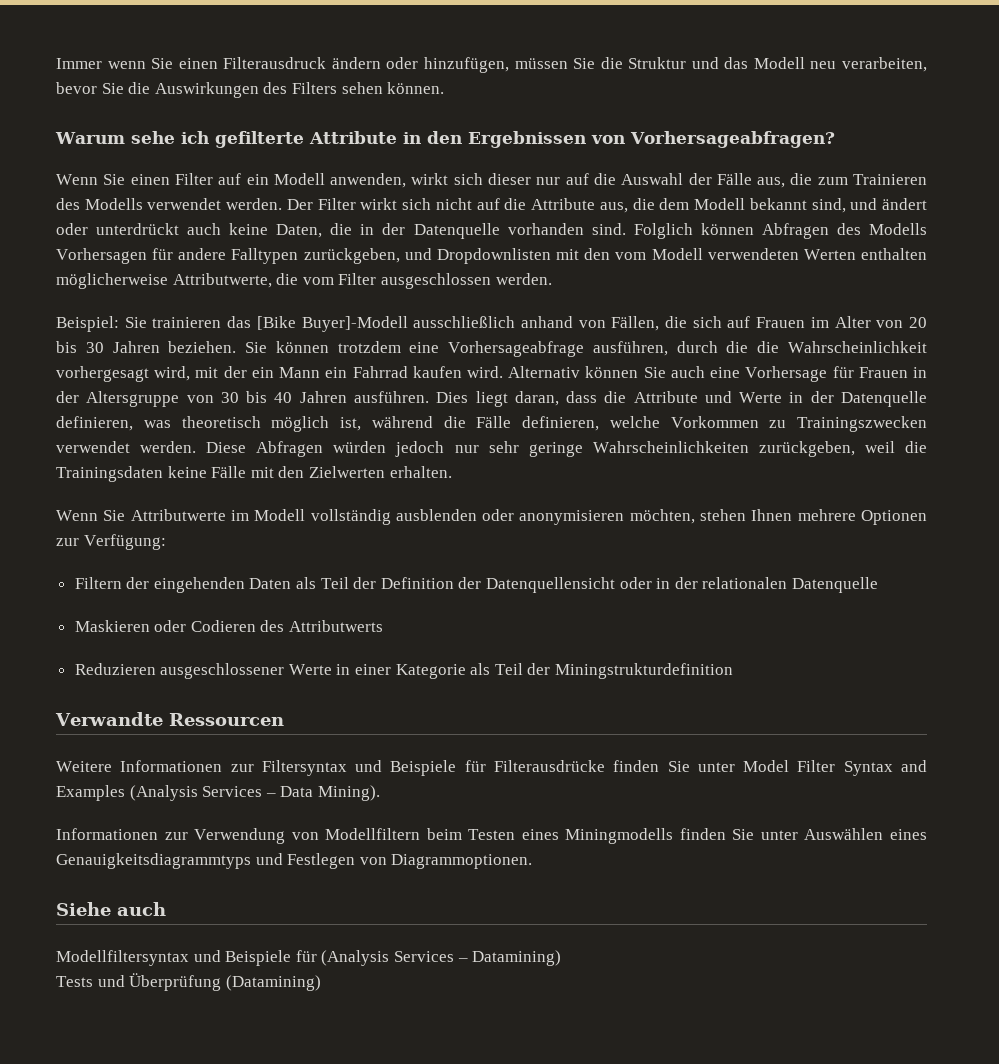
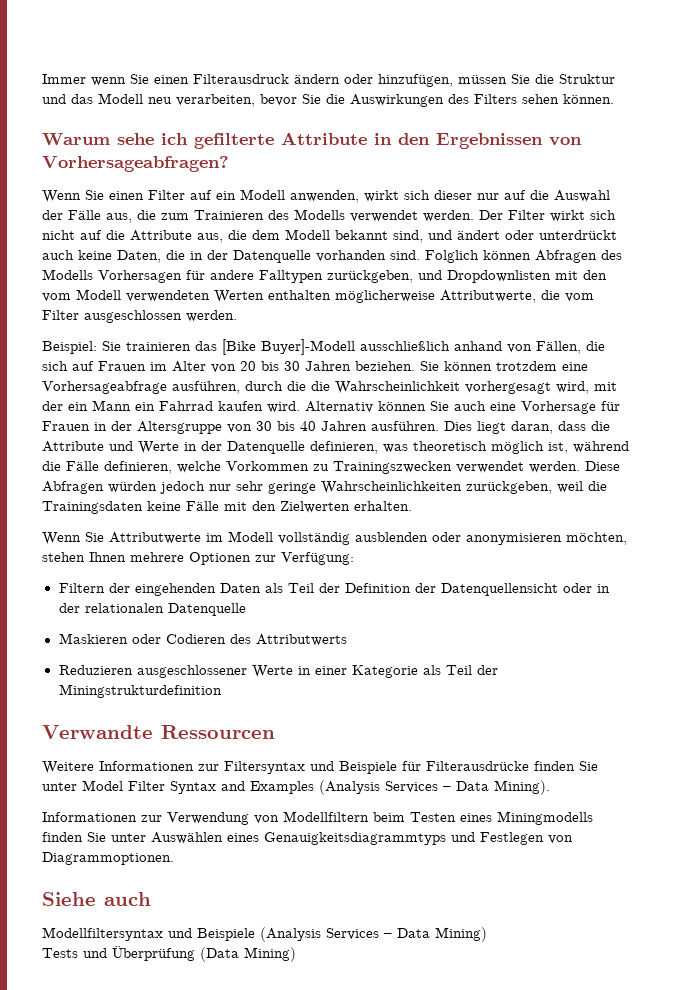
- Modellfiltersyntax und Beispiele für (Analysis Services – Datamining)
+ Modellfiltersyntax und Beispiele (Analysis Services – Data Mining)
- Tests und Überprüfung (Datamining)
+ Tests und Überprüfung (Data Mining)

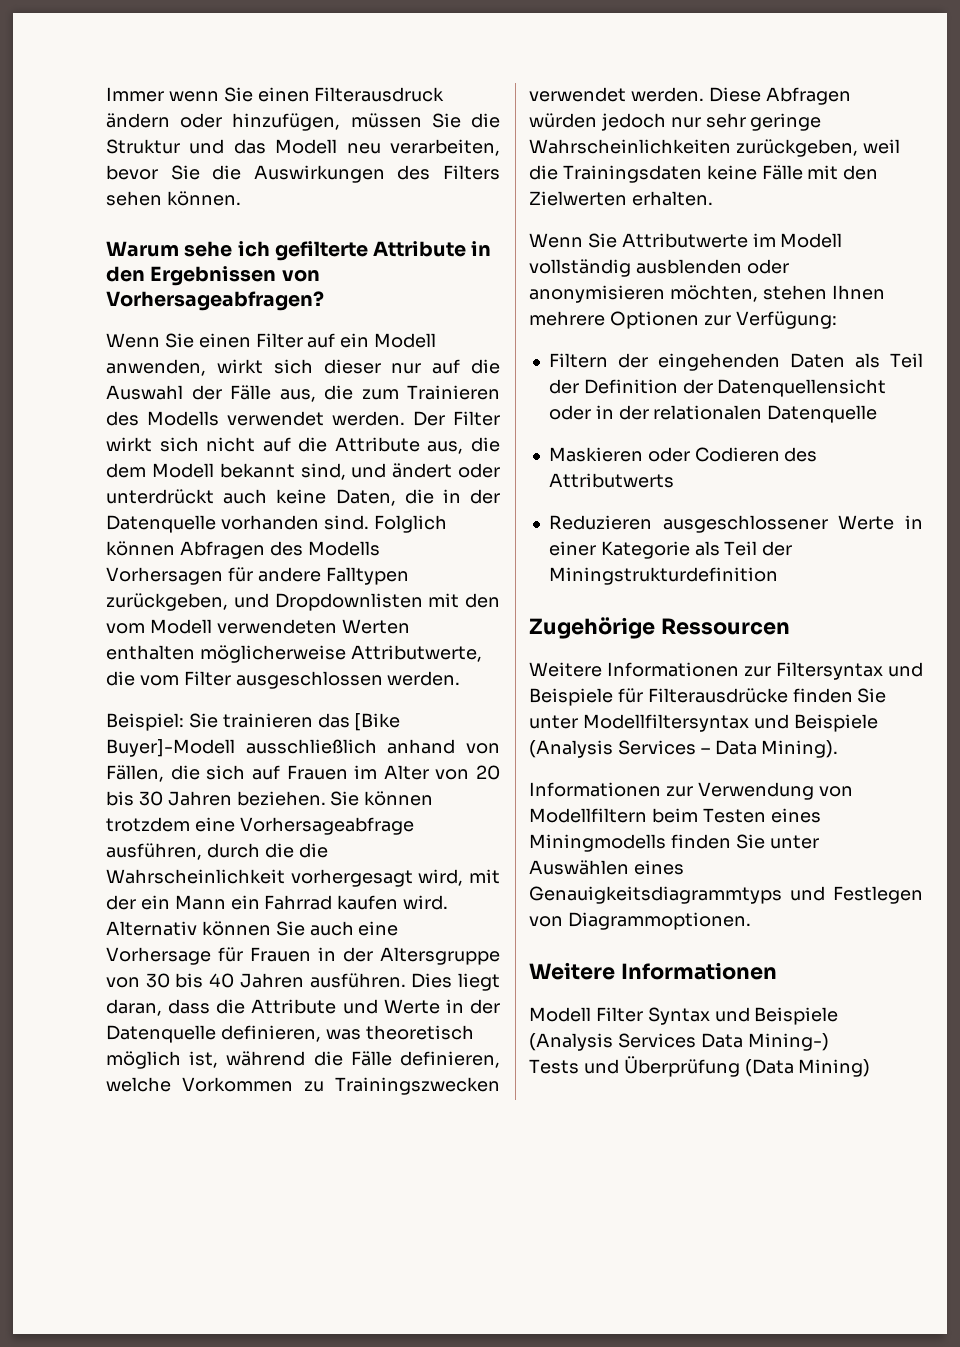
- Verwandte Ressourcen
+ Zugehörige Ressourcen
- Weitere Informationen zur Filtersyntax und Beispiele für Filterausdrücke finden Sie unter Model Filter Syntax and Examples (Analysis Services – Data Mining).
+ Weitere Informationen zur Filtersyntax und Beispiele für Filterausdrücke finden Sie unter Modellfiltersyntax und Beispiele (Analysis Services – Data Mining).
  Informationen zur Verwendung von Modellfiltern beim Testen eines Miningmodells finden Sie unter Auswählen eines Genauigkeitsdiagrammtyps und Festlegen von Diagrammoptionen.
- Siehe auch
- Modellfiltersyntax und Beispiele (Analysis Services – Data Mining)
+ Weitere Informationen
+ Modell Filter Syntax und Beispiele (Analysis Services Data Mining-)

